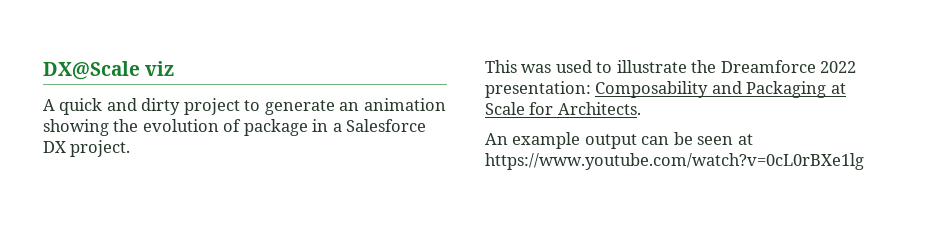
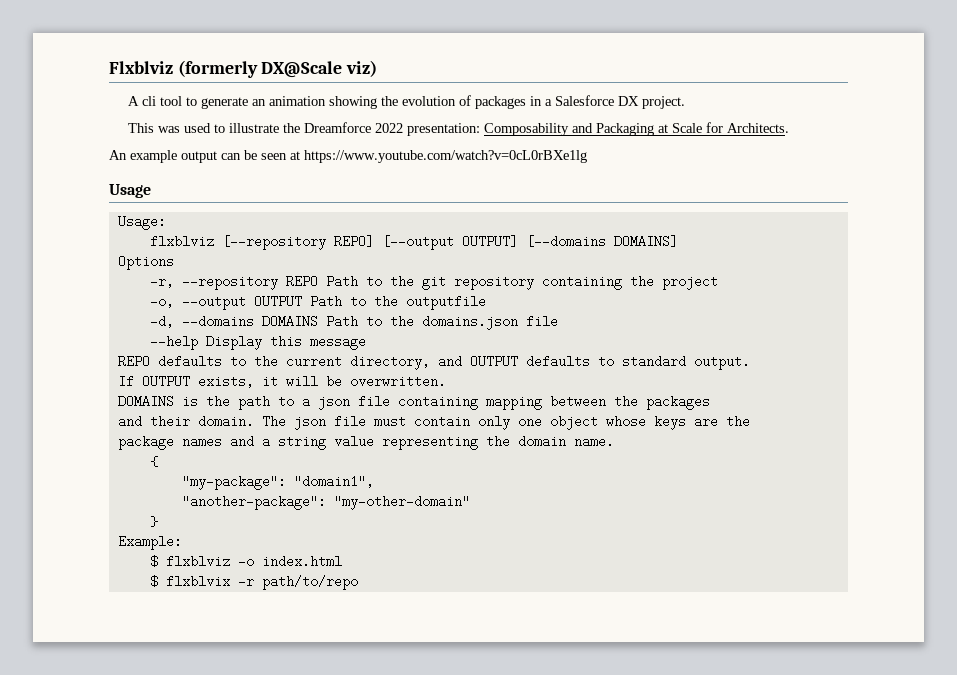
- DX@Scale viz
- A quick and dirty project to generate an animation showing the evolution of package in a Salesforce DX project.
+ Flxblviz (formerly DX@Scale viz)
+ A cli tool to generate an animation showing the evolution of packages in a Salesforce DX project.
+ Usage
+ Usage:
+ flxblviz [--repository REPO] [--output OUTPUT] [--domains DOMAINS]
+ Options
+ -r, --repository REPO Path to the git repository containing the project
+ -o, --output OUTPUT Path to the outputfile
+ -d, --domains DOMAINS Path to the domains.json file
+ --help Display this message
+ REPO defaults to the current directory, and OUTPUT defaults to standard output.
+ If OUTPUT exists, it will be overwritten.
+ DOMAINS is the path to a json file containing mapping between the packages
+ and their domain. The json file must contain only one object whose keys are the
+ package names and a string value representing the domain name.
+ {
+ "my-package": "domain1",
+ "another-package": "my-other-domain"
+ }
+ Example:
+ $ flxblviz -o index.html
+ $ flxblvix -r path/to/repo

